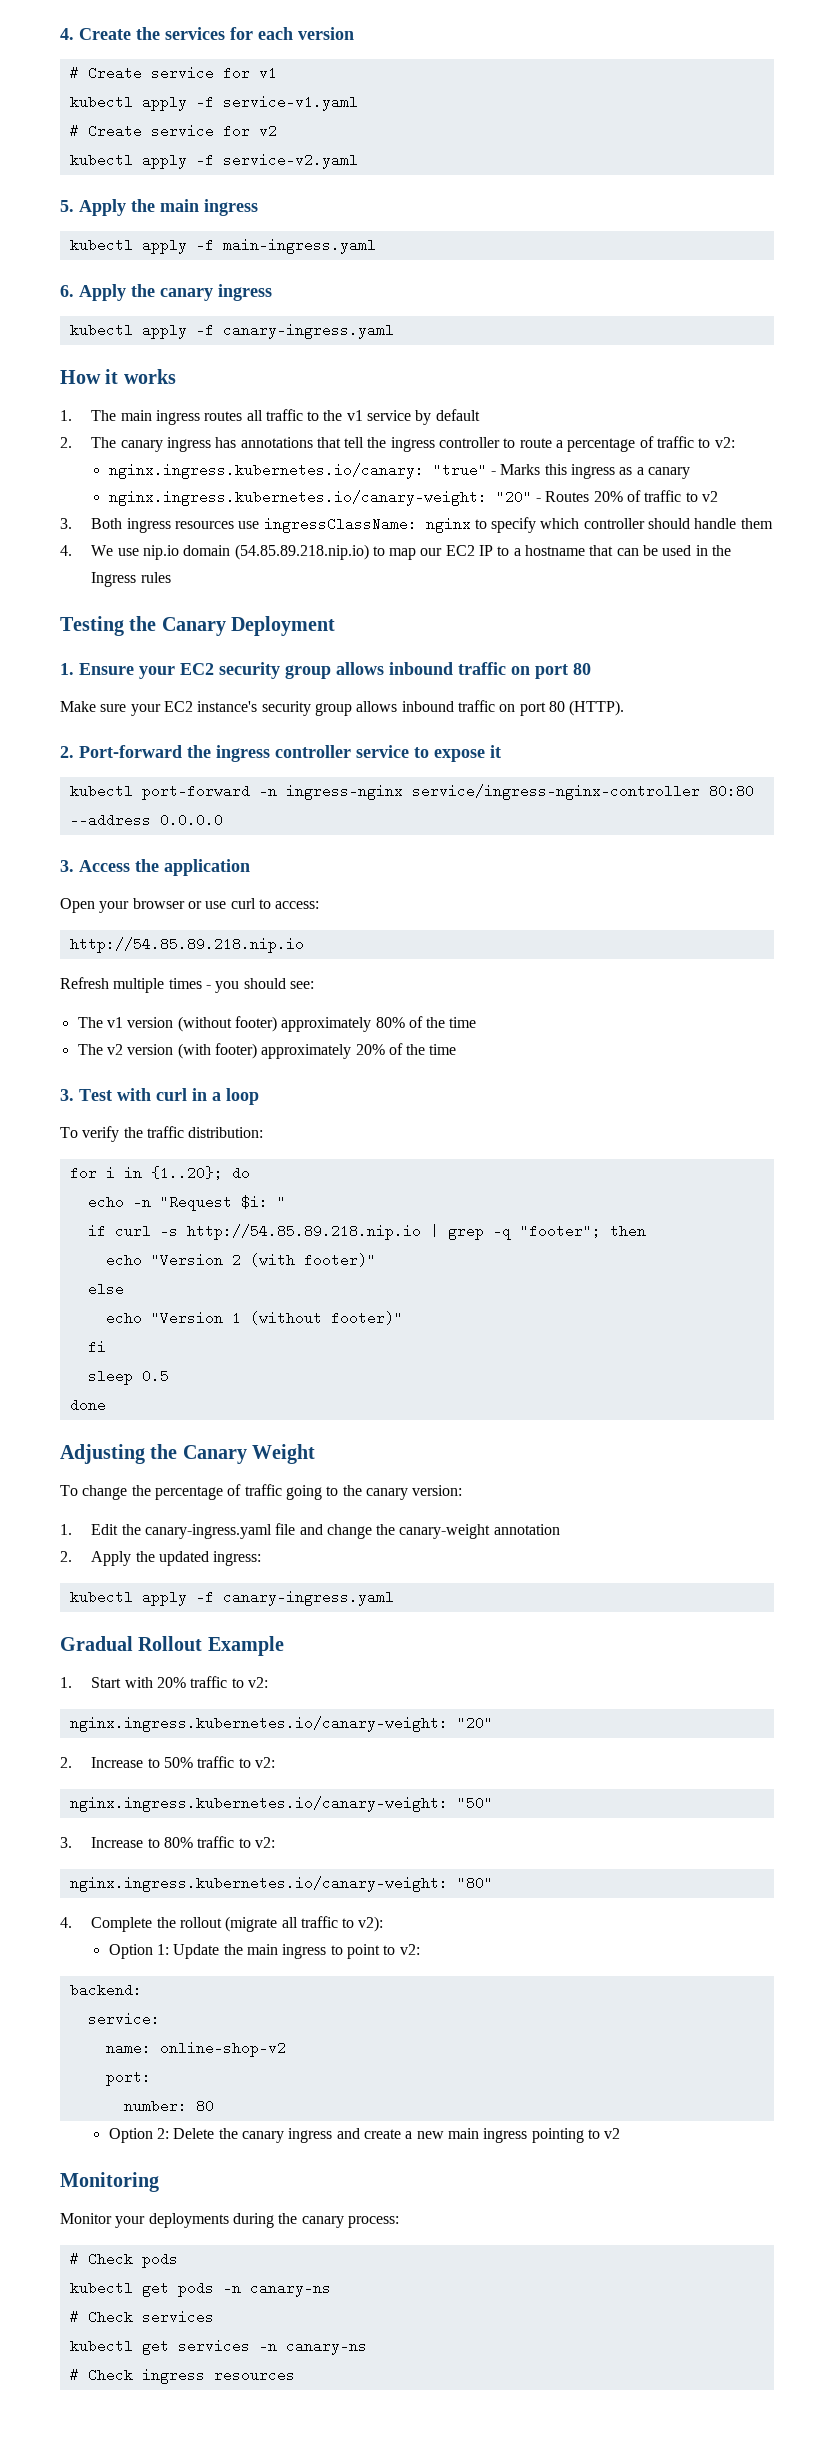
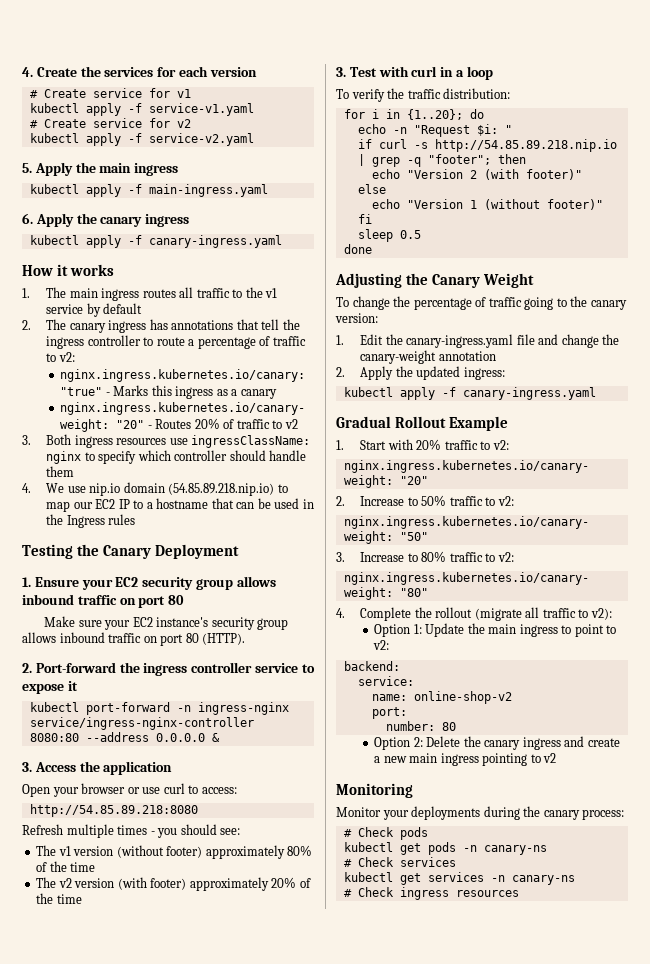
- kubectl port-forward -n ingress-nginx service/ingress-nginx-controller 80:80 --address 0.0.0.0
+ kubectl port-forward -n ingress-nginx service/ingress-nginx-controller 8080:80 --address 0.0.0.0 &
  Open your browser or use curl to access:
- http://54.85.89.218.nip.io
+ http://54.85.89.218:8080

